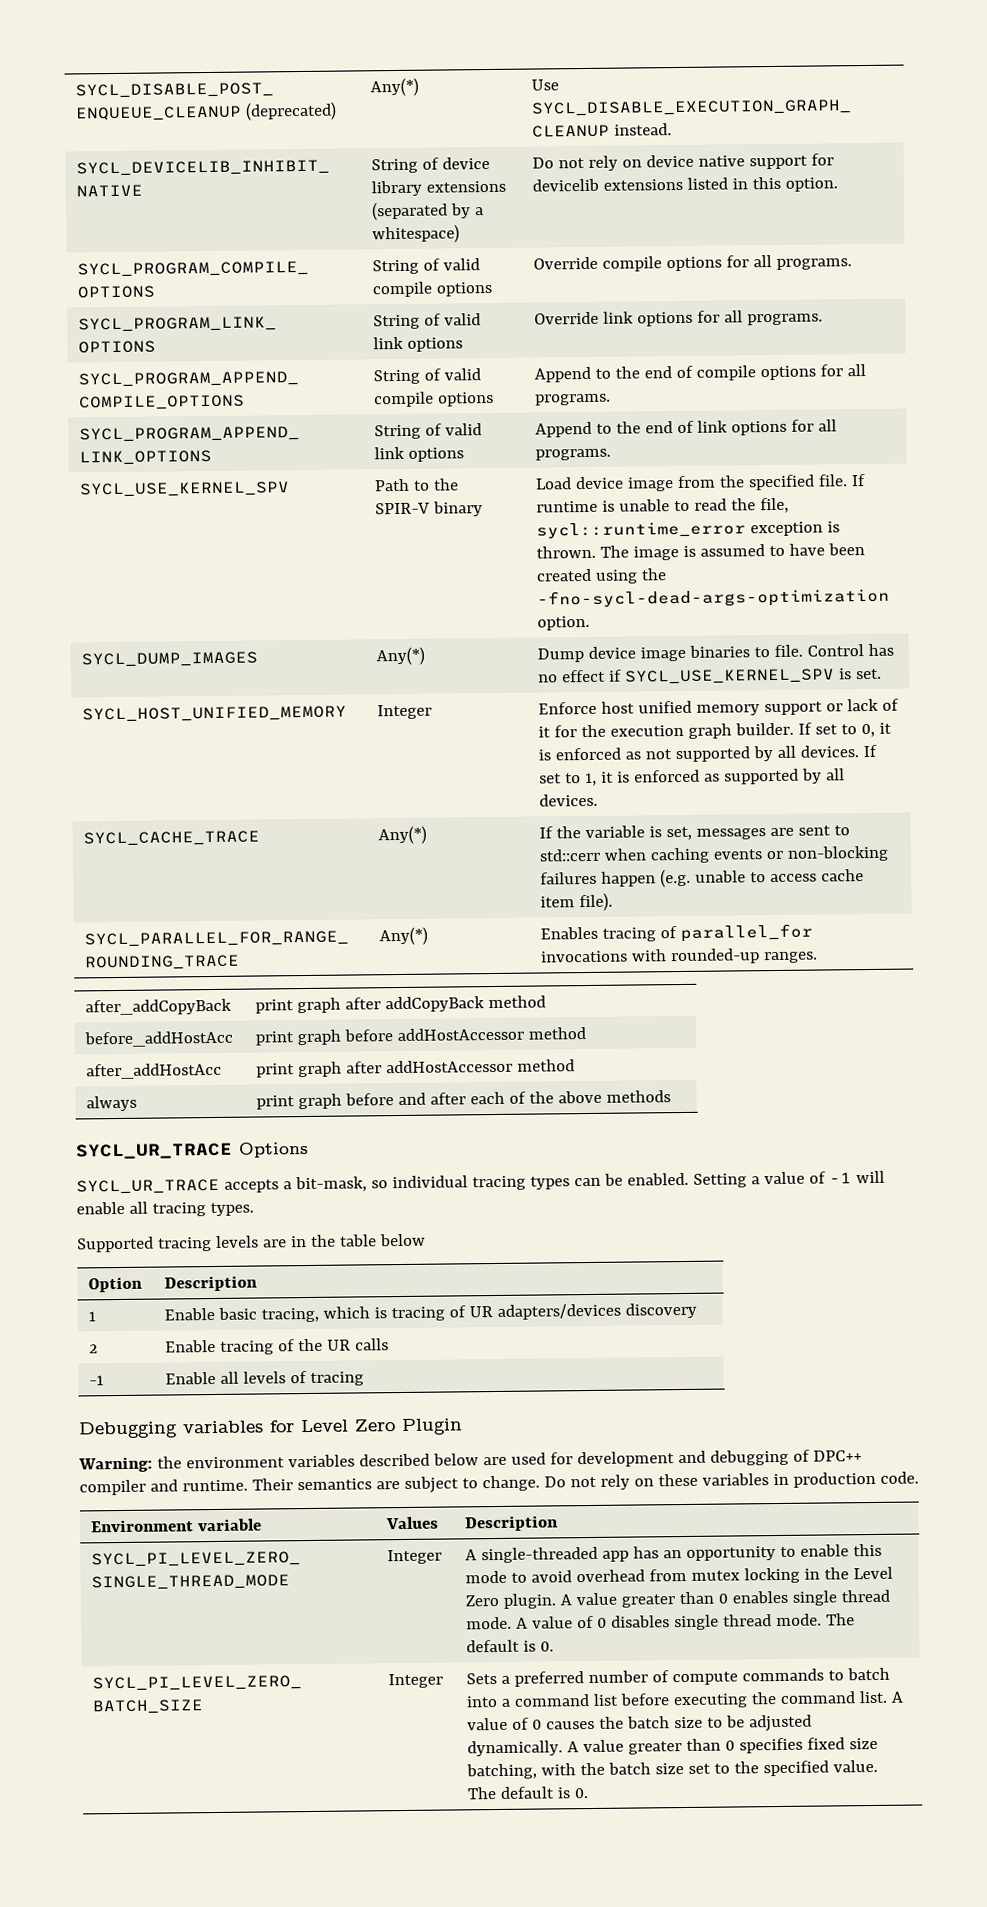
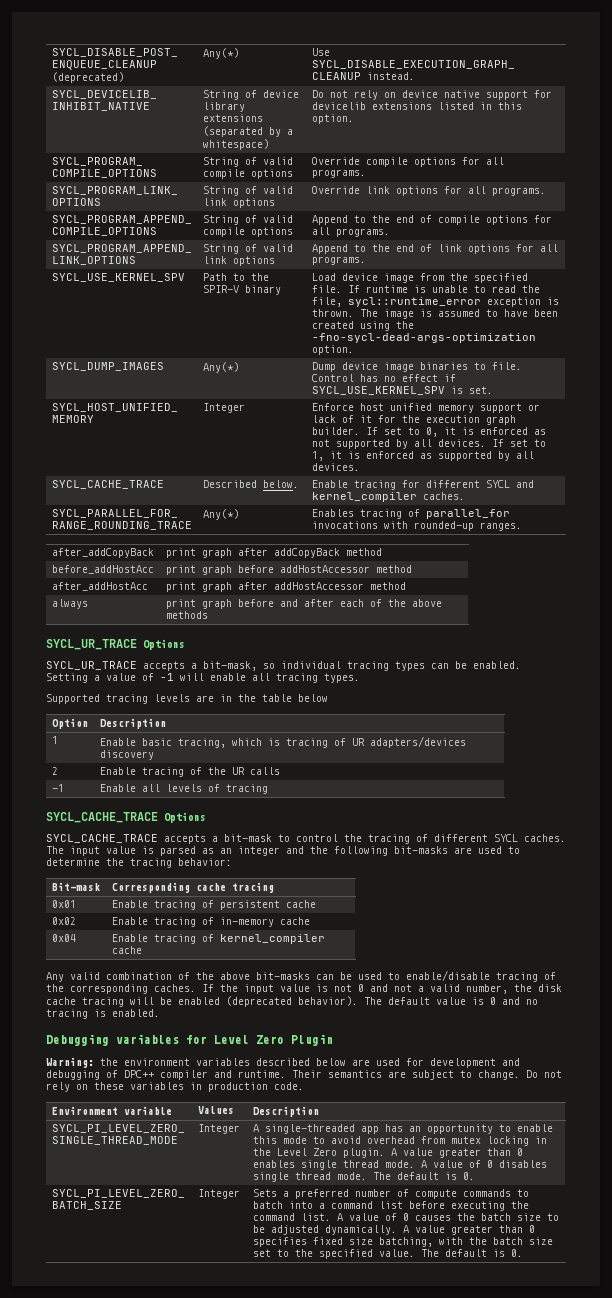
- SYCL_CACHE_TRACE | Any(*) | If the variable is set, messages are sent to std::cerr when caching events or non-blocking failures happen (e.g. unable to access cache item file).
+ SYCL_CACHE_TRACE | Described below. | Enable tracing for different SYCL and kernel_compiler caches.
+ SYCL_CACHE_TRACE Options
+ SYCL_CACHE_TRACE accepts a bit-mask to control the tracing of different SYCL caches. The input value is parsed as an integer and the following bit-masks are used to determine the tracing behavior:
+ Bit-mask | Corresponding cache tracing
+ 0x01 | Enable tracing of persistent cache
+ 0x02 | Enable tracing of in-memory cache
+ 0x04 | Enable tracing of kernel_compiler cache
+ Any valid combination of the above bit-masks can be used to enable/disable tracing of the corresponding caches. If the input value is not 0 and not a valid number, the disk cache tracing will be enabled (deprecated behavior). The default value is 0 and no tracing is enabled.

